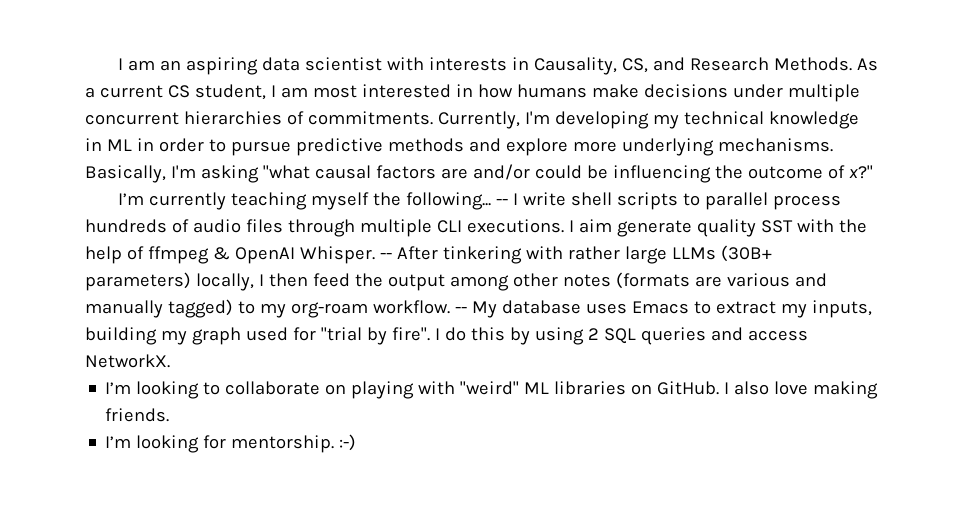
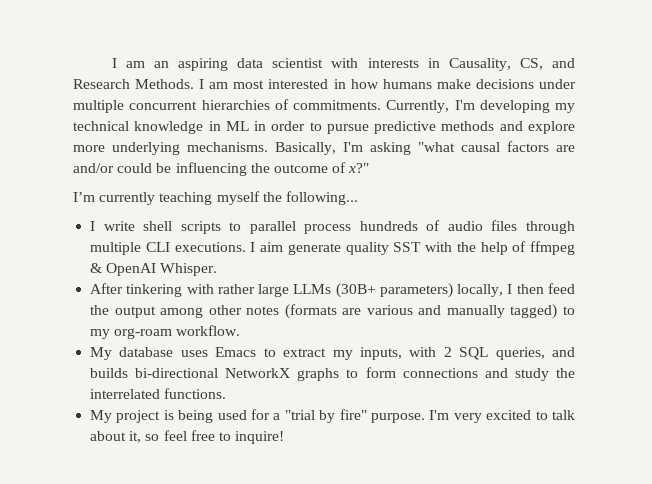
- As a current CS student, I am most interested in how humans make decisions under multiple concurrent hierarchies of commitments.
+ I am most interested in how humans make decisions under multiple concurrent hierarchies of commitments.
- I’m currently teaching myself the following... -- I write shell scripts to parallel process hundreds of audio files through multiple CLI executions.
+ I’m currently teaching myself the following...
+ I write shell scripts to parallel process hundreds of audio files through multiple CLI executions.
- I aim generate quality SST with the help of ffmpeg & OpenAI Whisper. -- After tinkering with rather large LLMs (30B+ parameters) locally, I then feed the output among other notes (formats are various and manually tagged) to my org-roam workflow. -- My database uses Emacs to extract my inputs, building my graph used for "trial by fire". I do this by using 2 SQL queries and access NetworkX.
- I’m looking to collaborate on playing with "weird" ML libraries on GitHub. I also love making friends.
- I’m looking for mentorship. :-)
+ I aim generate quality SST with the help of ffmpeg & OpenAI Whisper.
+ After tinkering with rather large LLMs (30B+ parameters) locally, I then feed the output among other notes (formats are various and manually tagged) to my org-roam workflow.
+ My database uses Emacs to extract my inputs, with 2 SQL queries, and builds bi-directional NetworkX graphs to form connections and study the interrelated functions.
+ My project is being used for a "trial by fire" purpose. I'm very excited to talk about it, so feel free to inquire!

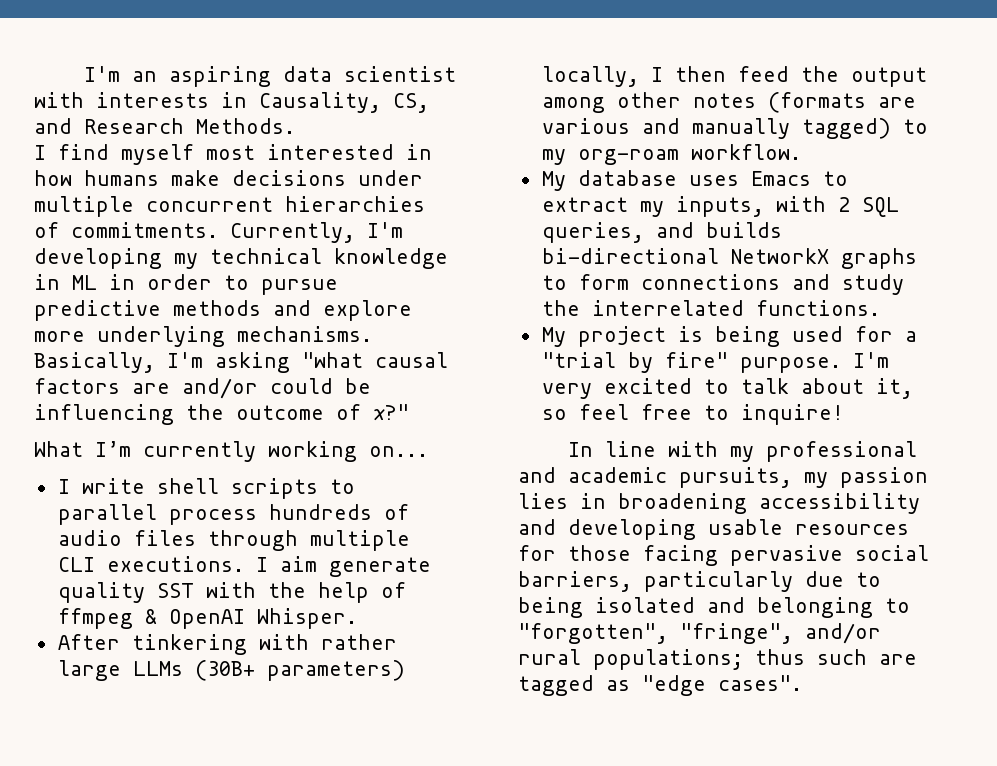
- I am an aspiring data scientist with interests in Causality, CS, and Research Methods. I am most interested in how humans make decisions under multiple concurrent hierarchies of commitments.
+ I'm an aspiring data scientist with interests in Causality, CS, and Research Methods.
+ I find myself most interested in how humans make decisions under multiple concurrent hierarchies of commitments.
- I’m currently teaching myself the following...
+ What I’m currently working on...
+ In line with my professional and academic pursuits, my passion lies in broadening accessibility and developing usable resources for those facing pervasive social barriers, particularly due to being isolated and belonging to "forgotten", "fringe", and/or rural populations; thus such are tagged as "edge cases".

